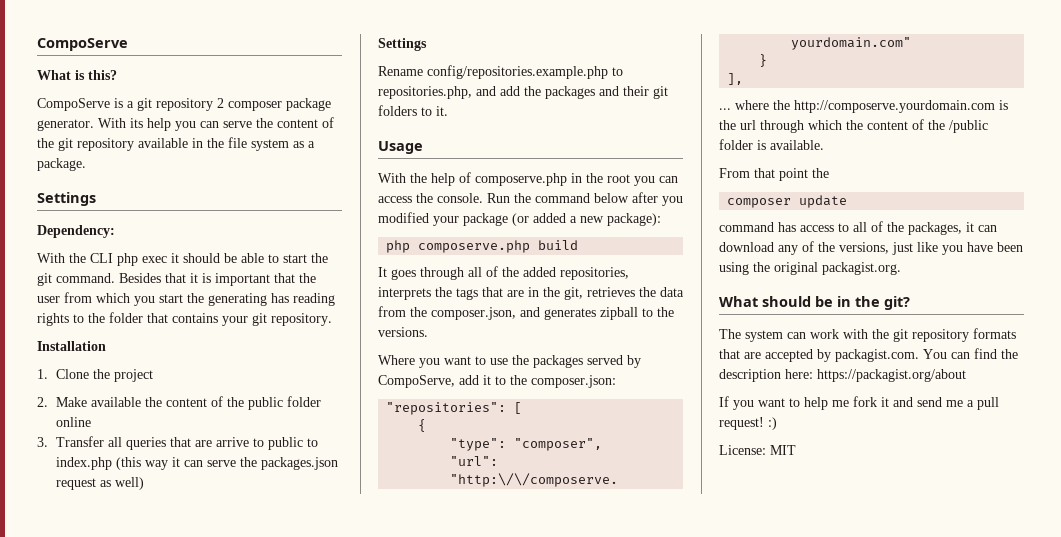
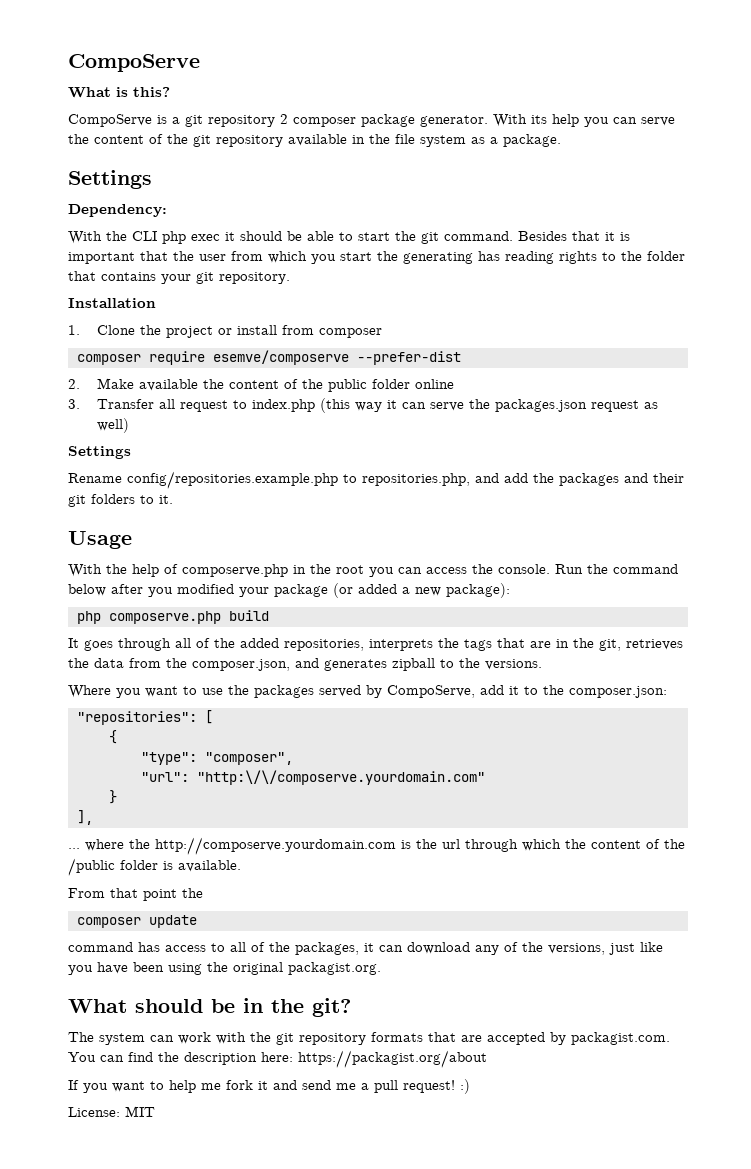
- 1. Clone the project
+ 1. Clone the project or install from composer
+ composer require esemve/composerve --prefer-dist
- 3. Transfer all queries that are arrive to public to index.php (this way it can serve the packages.json request as well)
+ 3. Transfer all request to index.php (this way it can serve the packages.json request as well)

